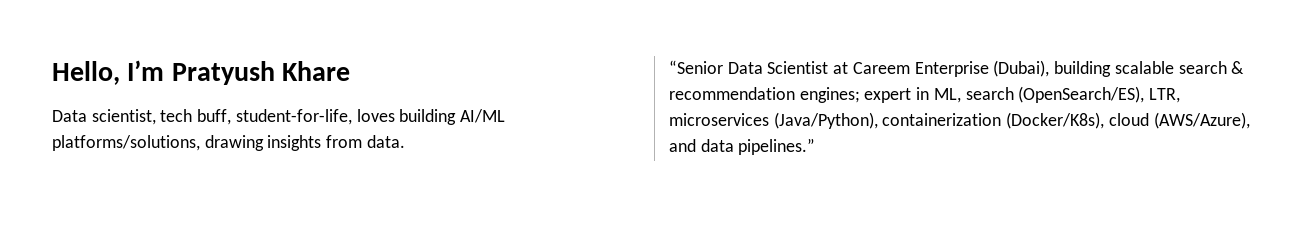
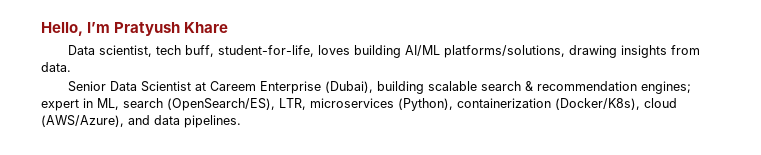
- “Senior Data Scientist at Careem Enterprise (Dubai), building scalable search & recommendation engines; expert in ML, search (OpenSearch/ES), LTR, microservices (Java/Python), containerization (Docker/K8s), cloud (AWS/Azure), and data pipelines.”
+ Senior Data Scientist at Careem Enterprise (Dubai), building scalable search & recommendation engines; expert in ML, search (OpenSearch/ES), LTR, microservices (Python), containerization (Docker/K8s), cloud (AWS/Azure), and data pipelines.

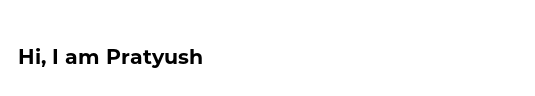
- Hello, I’m Pratyush Khare
- Data scientist, tech buff, student-for-life, loves building AI/ML platforms/solutions, drawing insights from data.
- Senior Data Scientist at Careem Enterprise (Dubai), building scalable search & recommendation engines; expert in ML, search (OpenSearch/ES), LTR, microservices (Python), containerization (Docker/K8s), cloud (AWS/Azure), and data pipelines.
+ Hi, I am Pratyush

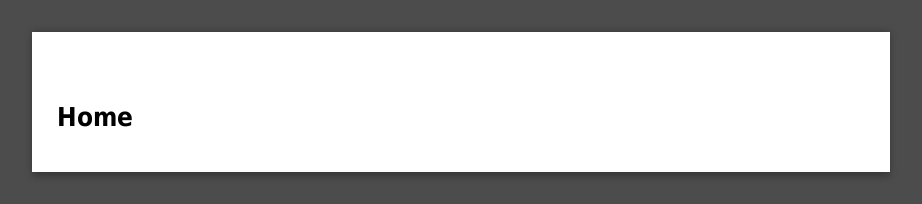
- Hi, I am Pratyush
+ Home

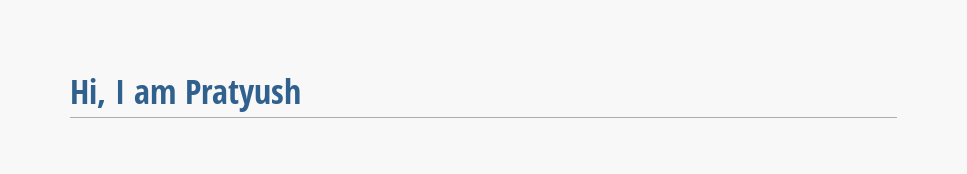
- Home
+ Hi, I am Pratyush

